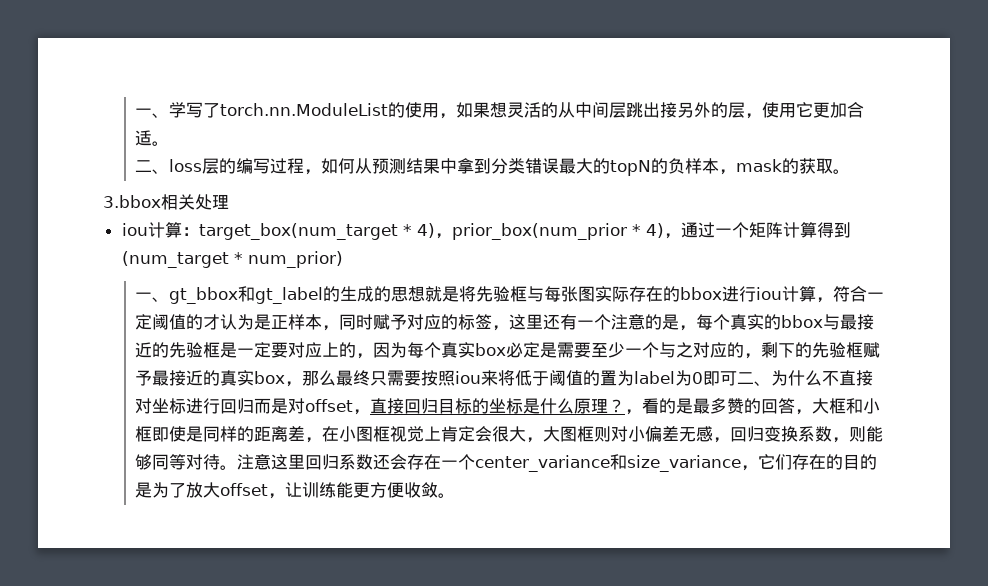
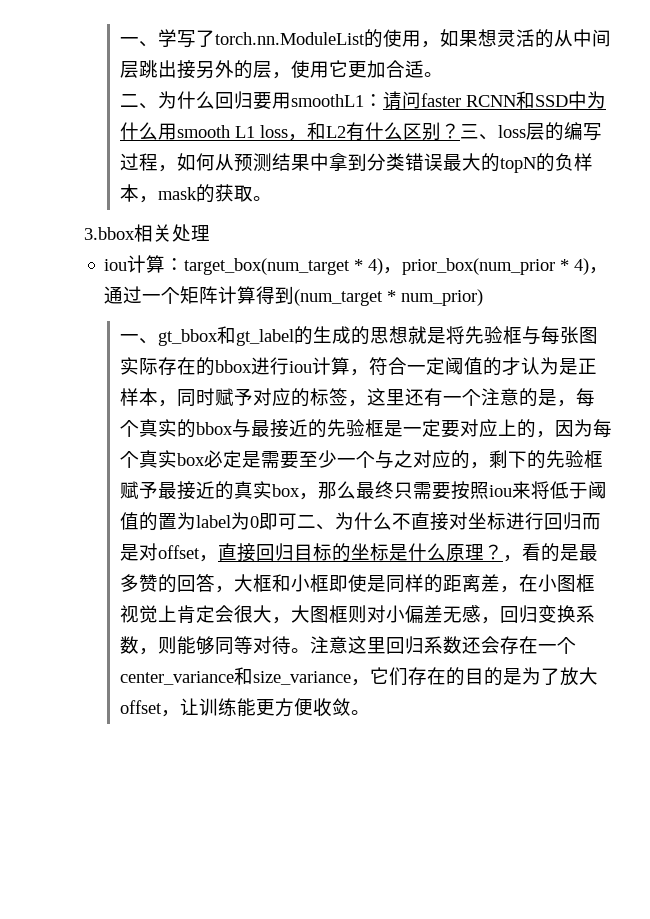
- 二、loss层的编写过程，如何从预测结果中拿到分类错误最大的topN的负样本，mask的获取。
+ 二、为什么回归要用smoothL1：请问faster RCNN和SSD中为什么用smooth L1 loss，和L2有什么区别？三、loss层的编写过程，如何从预测结果中拿到分类错误最大的topN的负样本，mask的获取。

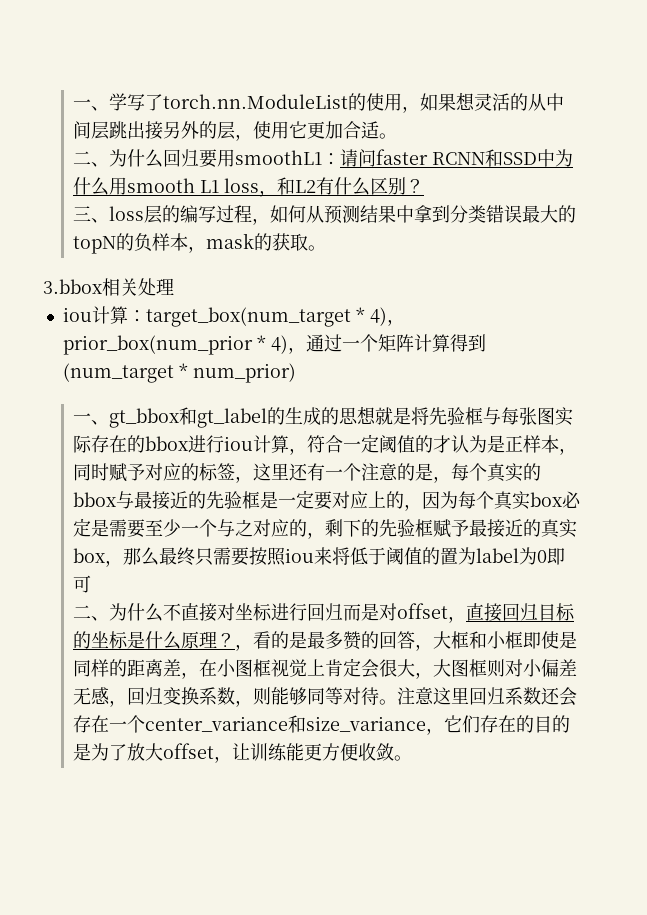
- 二、为什么回归要用smoothL1：请问faster RCNN和SSD中为什么用smooth L1 loss，和L2有什么区别？三、loss层的编写过程，如何从预测结果中拿到分类错误最大的topN的负样本，mask的获取。
+ 二、为什么回归要用smoothL1：请问faster RCNN和SSD中为什么用smooth L1 loss，和L2有什么区别？
+ 三、loss层的编写过程，如何从预测结果中拿到分类错误最大的topN的负样本，mask的获取。
- 一、gt_bbox和gt_label的生成的思想就是将先验框与每张图实际存在的bbox进行iou计算，符合一定阈值的才认为是正样本，同时赋予对应的标签，这里还有一个注意的是，每个真实的bbox与最接近的先验框是一定要对应上的，因为每个真实box必定是需要至少一个与之对应的，剩下的先验框赋予最接近的真实box，那么最终只需要按照iou来将低于阈值的置为label为0即可二、为什么不直接对坐标进行回归而是对offset，直接回归目标的坐标是什么原理？
+ 一、gt_bbox和gt_label的生成的思想就是将先验框与每张图实际存在的bbox进行iou计算，符合一定阈值的才认为是正样本，同时赋予对应的标签，这里还有一个注意的是，每个真实的bbox与最接近的先验框是一定要对应上的，因为每个真实box必定是需要至少一个与之对应的，剩下的先验框赋予最接近的真实box，那么最终只需要按照iou来将低于阈值的置为label为0即可
+ 二、为什么不直接对坐标进行回归而是对offset，直接回归目标的坐标是什么原理？

